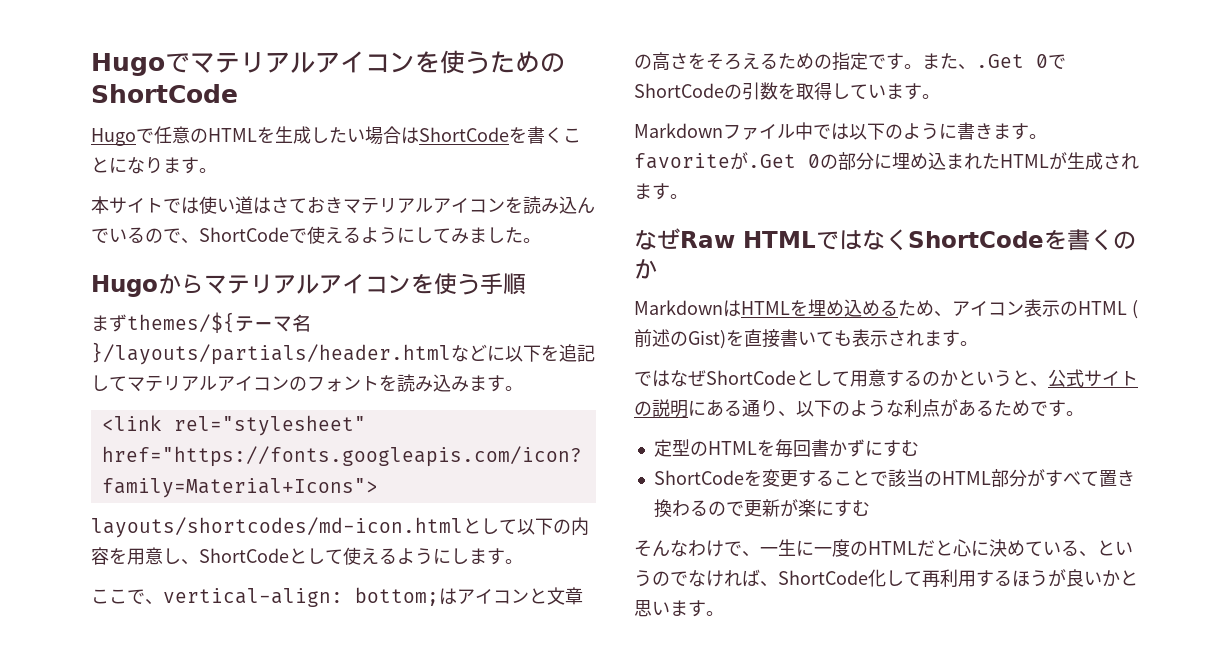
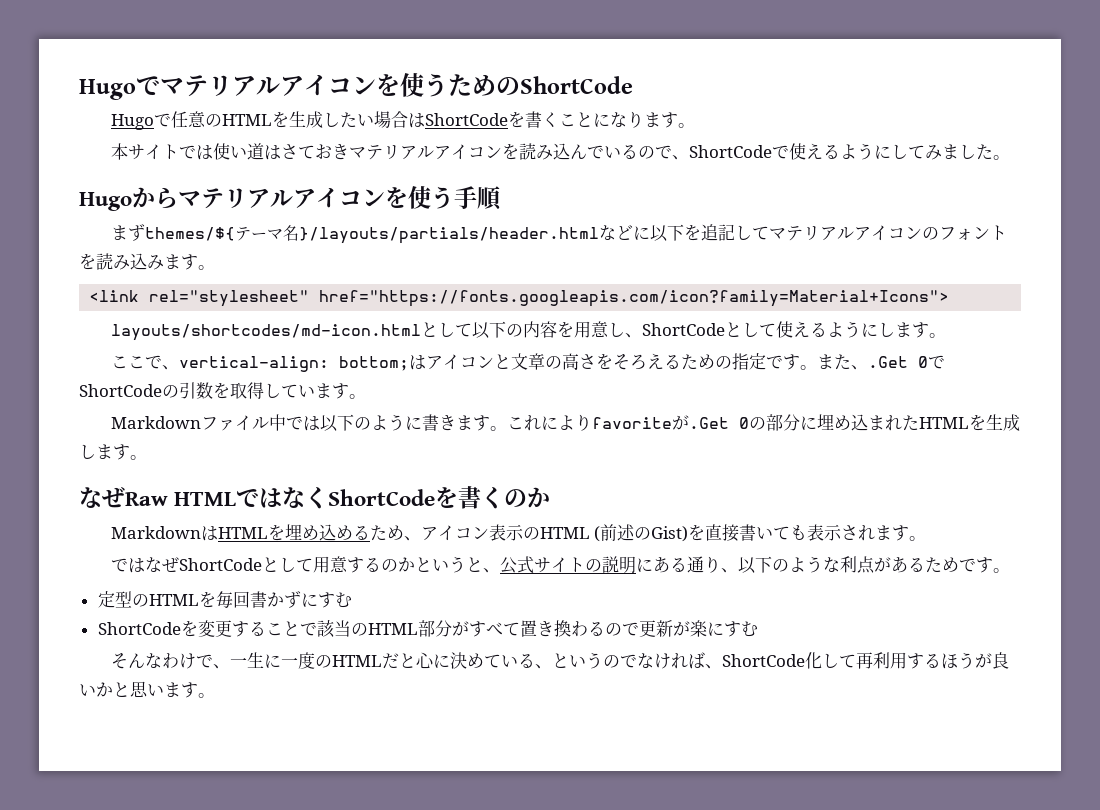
- Markdownファイル中では以下のように書きます。favoriteが.Get 0の部分に埋め込まれたHTMLが生成されます。
+ Markdownファイル中では以下のように書きます。これによりfavoriteが.Get 0の部分に埋め込まれたHTMLを生成します。

